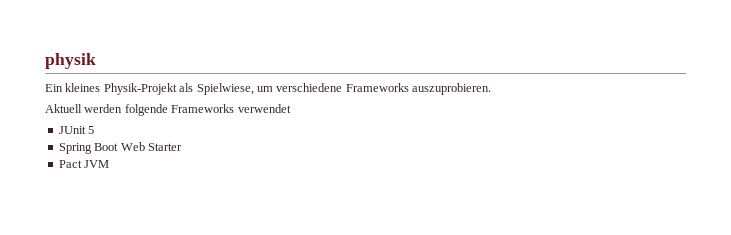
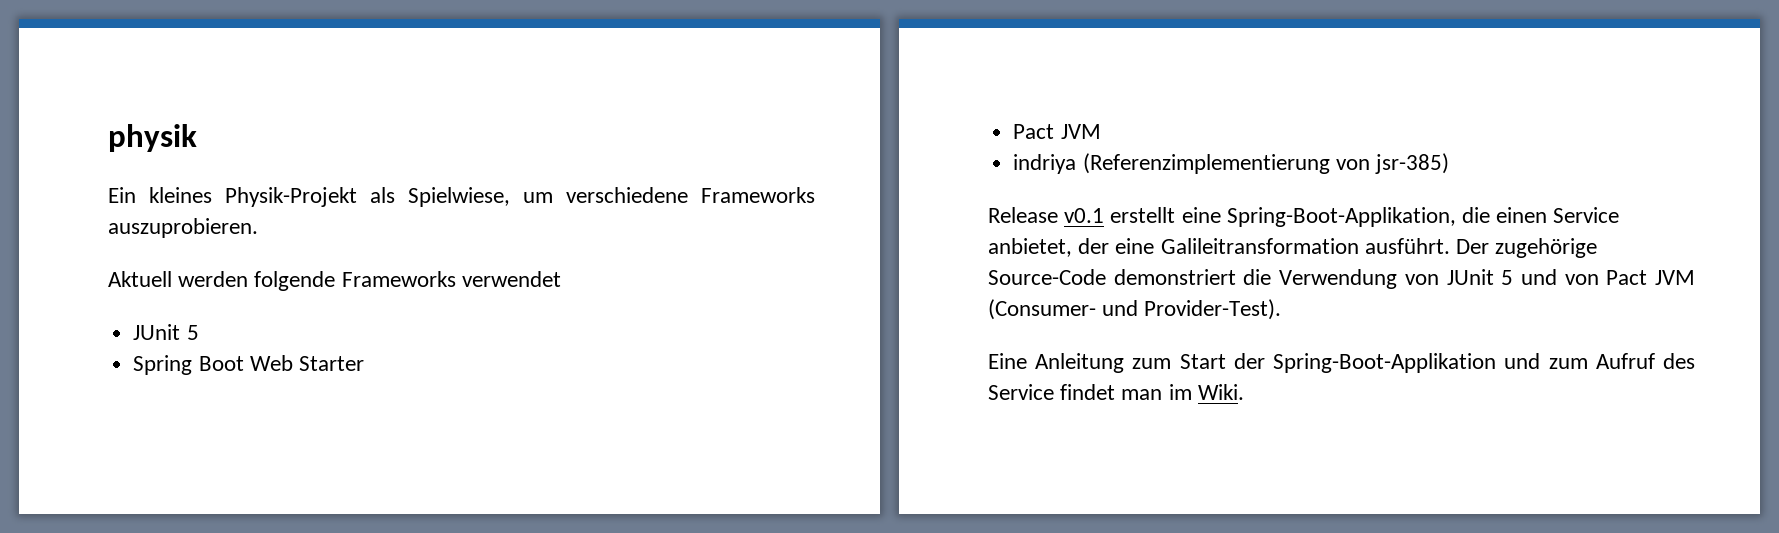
+ indriya (Referenzimplementierung von jsr-385)
+ Release v0.1 erstellt eine Spring-Boot-Applikation, die einen Service anbietet, der eine Galileitransformation ausführt. Der zugehörige Source-Code demonstriert die Verwendung von JUnit 5 und von Pact JVM (Consumer- und Provider-Test).
+ Eine Anleitung zum Start der Spring-Boot-Applikation und zum Aufruf des Service findet man im Wiki.

